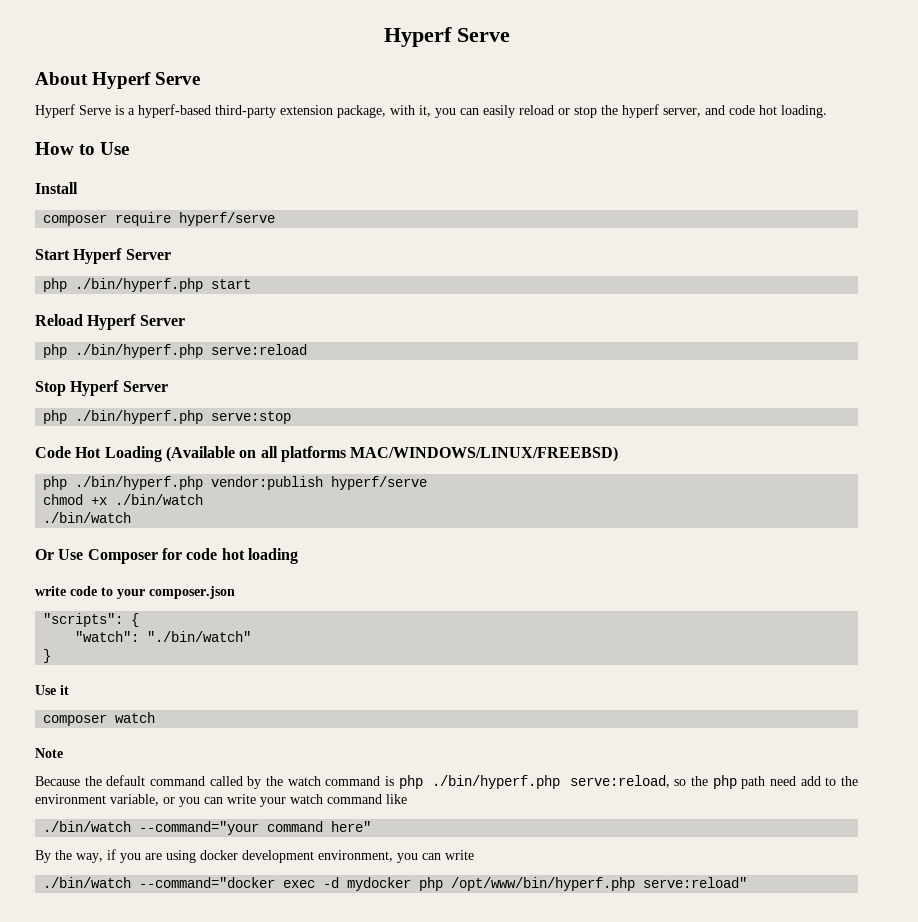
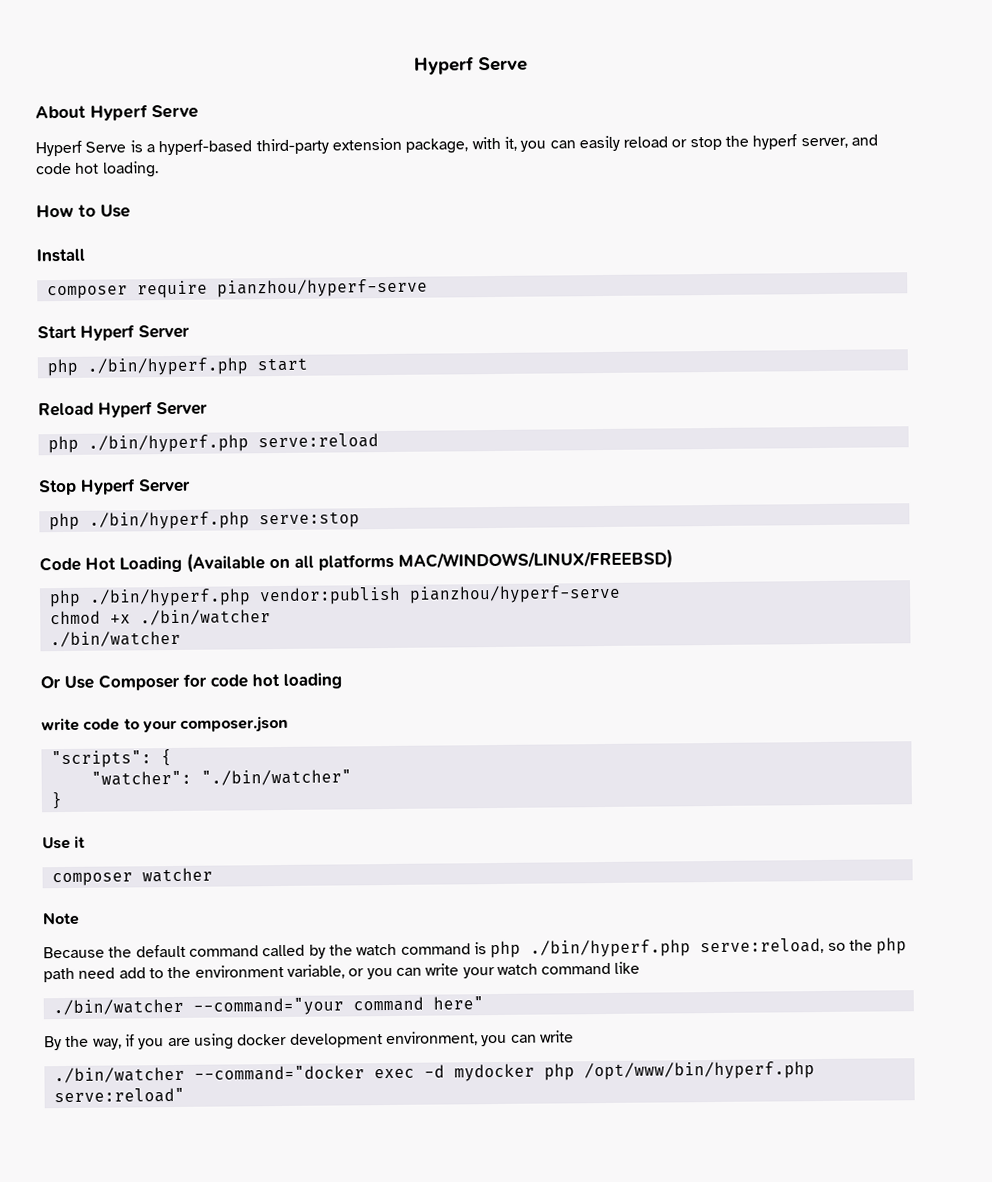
- composer require hyperf/serve
+ composer require pianzhou/hyperf-serve
- php ./bin/hyperf.php vendor:publish hyperf/serve
+ php ./bin/hyperf.php vendor:publish pianzhou/hyperf-serve
- chmod +x ./bin/watch
- ./bin/watch
+ chmod +x ./bin/watcher
+ ./bin/watcher
- "watch": "./bin/watch"
+ "watcher": "./bin/watcher"
- composer watch
+ composer watcher
- ./bin/watch --command="your command here"
+ ./bin/watcher --command="your command here"
- ./bin/watch --command="docker exec -d mydocker php /opt/www/bin/hyperf.php serve:reload"
+ ./bin/watcher --command="docker exec -d mydocker php /opt/www/bin/hyperf.php serve:reload"

